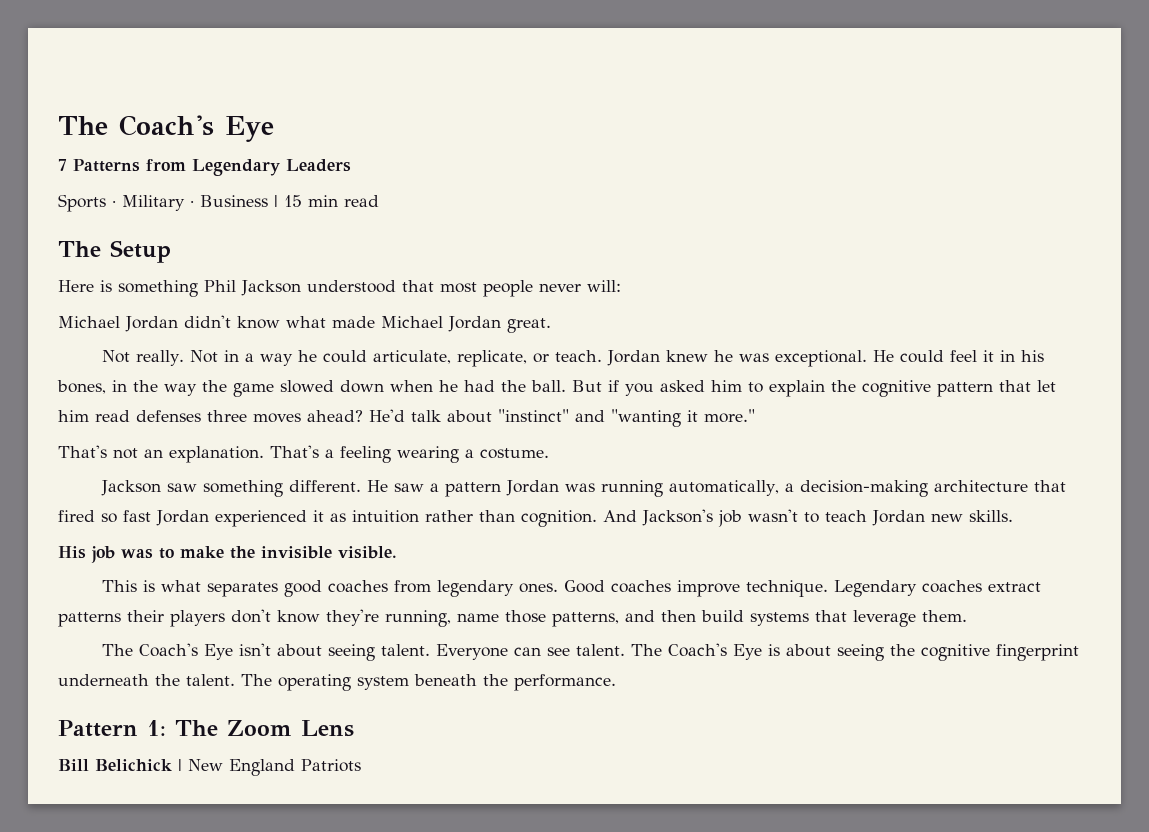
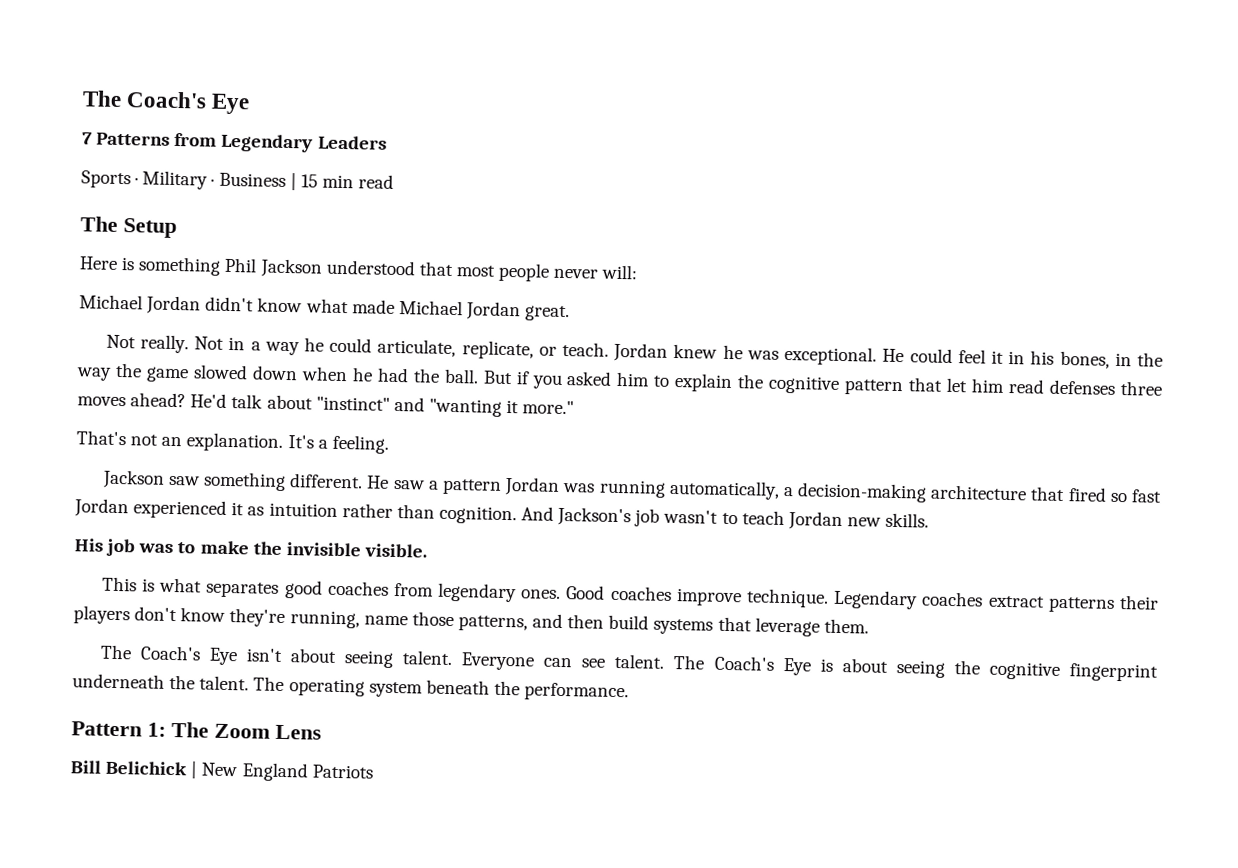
- That's a feeling wearing a costume.
+ It's a feeling.

